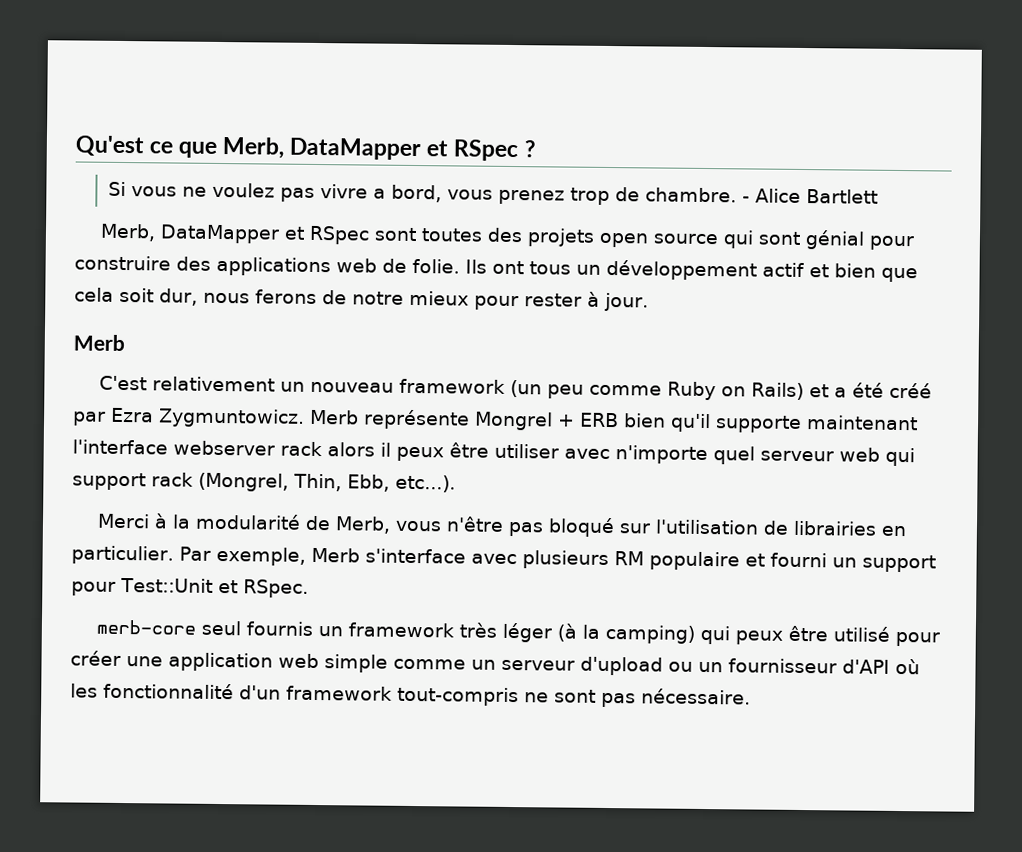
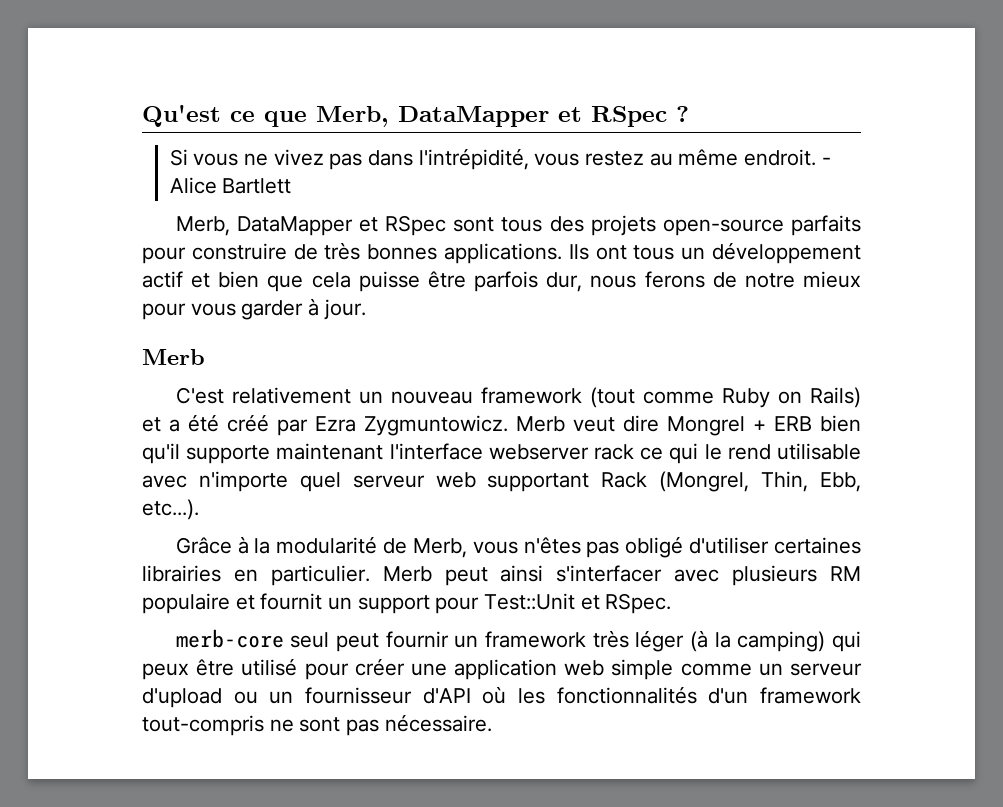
- Si vous ne voulez pas vivre a bord, vous prenez trop de chambre.
+ Si vous ne vivez pas dans l'intrépidité, vous restez au même endroit.
- Merb, DataMapper et RSpec sont toutes des projets open source qui sont génial pour construire des applications web de folie.
+ Merb, DataMapper et RSpec sont tous des projets open-source parfaits pour construire de très bonnes applications.
- Ils ont tous un développement actif et bien que cela soit dur, nous ferons de notre mieux pour rester à jour.
+ Ils ont tous un développement actif et bien que cela puisse être parfois dur, nous ferons de notre mieux pour vous garder à jour.
- C'est relativement un nouveau framework (un peu comme Ruby on Rails) et a été créé par Ezra Zygmuntowicz.
+ C'est relativement un nouveau framework (tout comme Ruby on Rails) et a été créé par Ezra Zygmuntowicz.
- Merb représente Mongrel + ERB bien qu'il supporte maintenant l'interface webserver rack alors il peux être utiliser avec n'importe quel serveur web qui support rack (Mongrel, Thin, Ebb, etc...).
+ Merb veut dire Mongrel + ERB bien qu'il supporte maintenant l'interface webserver rack ce qui le rend utilisable avec n'importe quel serveur web supportant Rack (Mongrel, Thin, Ebb, etc...).
- Merci à la modularité de Merb, vous n'être pas bloqué sur l'utilisation de librairies en particulier. Par exemple, Merb s'interface avec plusieurs RM populaire et fourni un support pour Test::Unit et RSpec.
+ Grâce à la modularité de Merb, vous n'êtes pas obligé d'utiliser certaines librairies en particulier. Merb peut ainsi s'interfacer avec plusieurs RM populaire et fournit un support pour Test::Unit et RSpec.
- merb-core seul fournis un framework très léger (à la camping) qui peux être utilisé pour créer une application web simple comme un serveur d'upload ou un fournisseur d'API où les fonctionnalité d'un framework tout-compris ne sont pas nécessaire.
+ merb-core seul peut fournir un framework très léger (à la camping) qui peux être utilisé pour créer une application web simple comme un serveur d'upload ou un fournisseur d'API où les fonctionnalités d'un framework tout-compris ne sont pas nécessaire.

